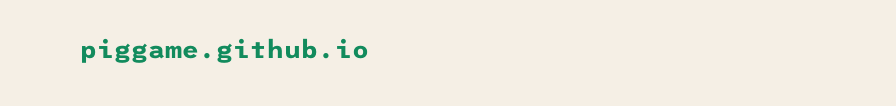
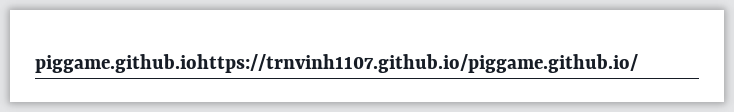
- piggame.github.io
+ piggame.github.iohttps://trnvinh1107.github.io/piggame.github.io/

